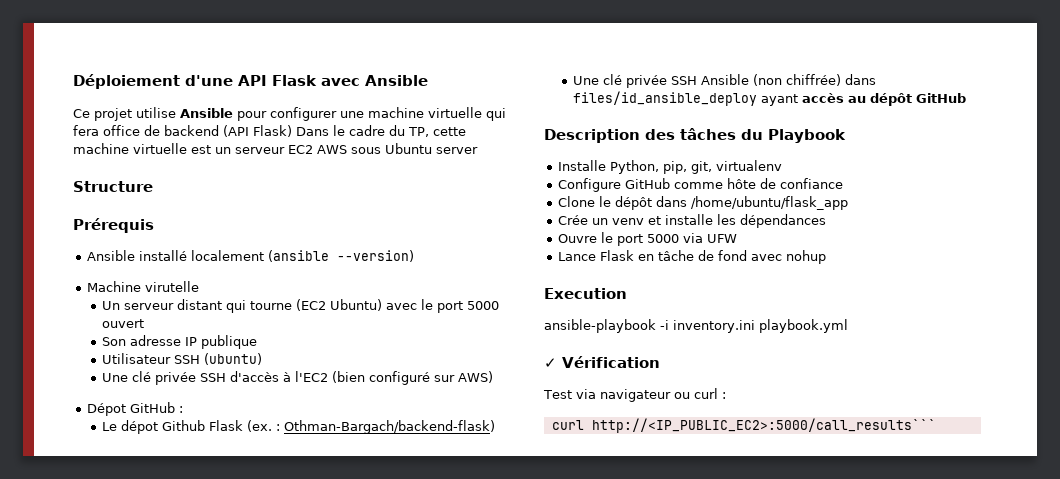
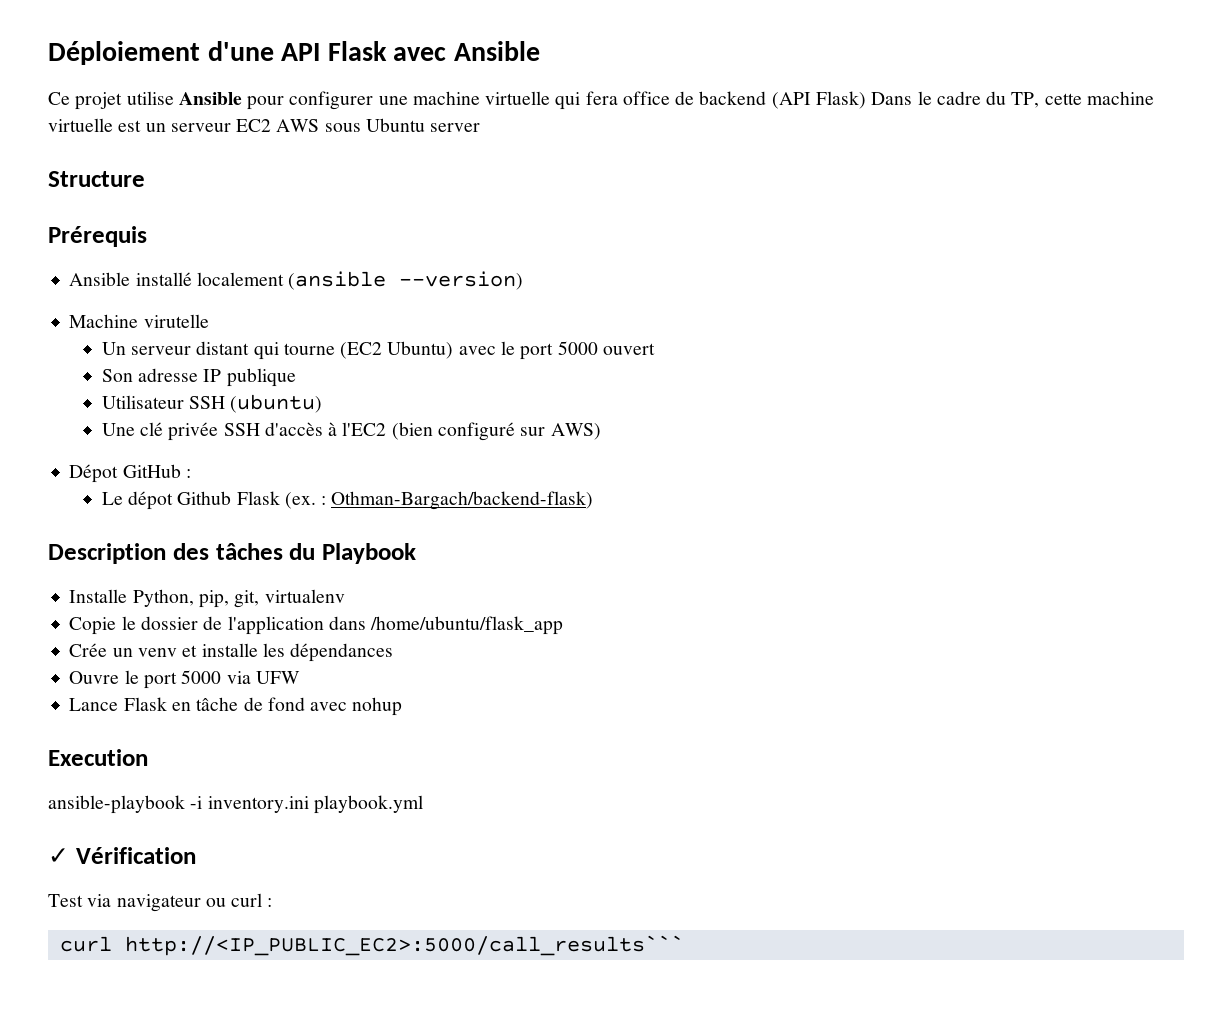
- Une clé privée SSH Ansible (non chiffrée) dans files/id_ansible_deploy ayant accès au dépôt GitHub
- Configure GitHub comme hôte de confiance
- Clone le dépôt dans /home/ubuntu/flask_app
+ Copie le dossier de l'application dans /home/ubuntu/flask_app

